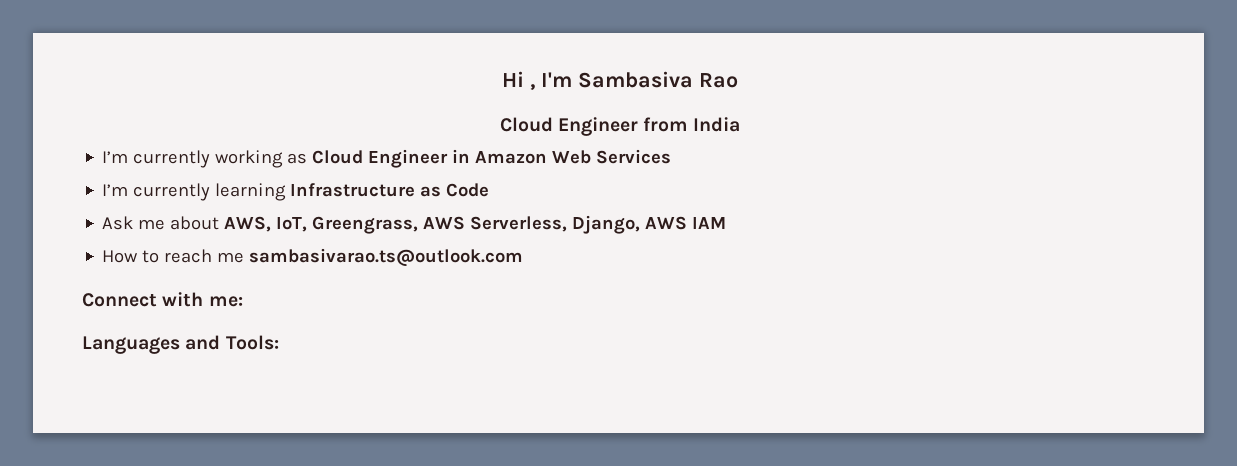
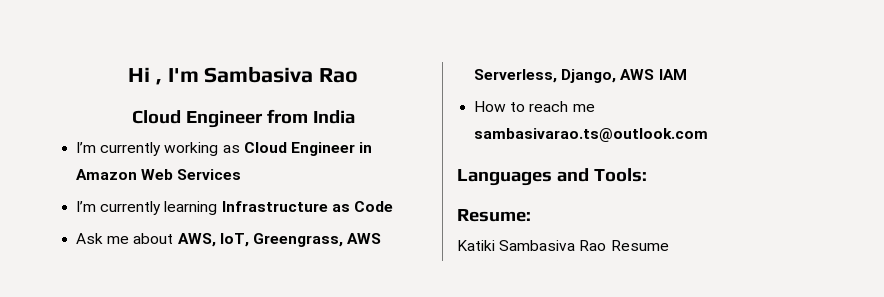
- Connect with me:
+ Resume:
+ Katiki Sambasiva Rao Resume

